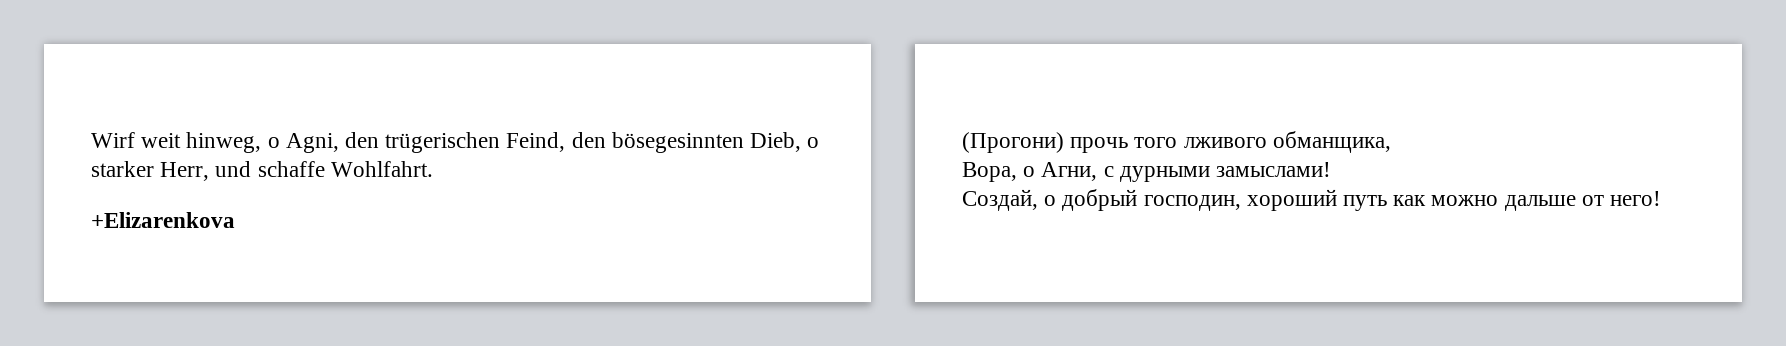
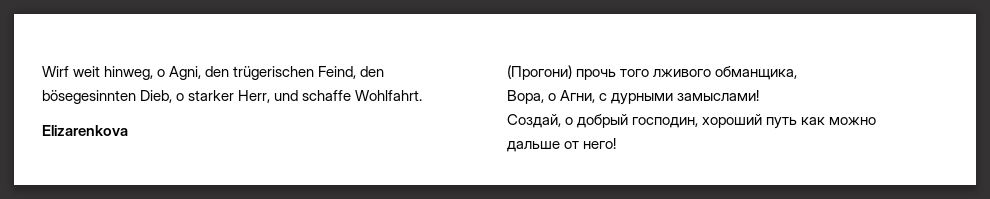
- +Elizarenkova
+ Elizarenkova

